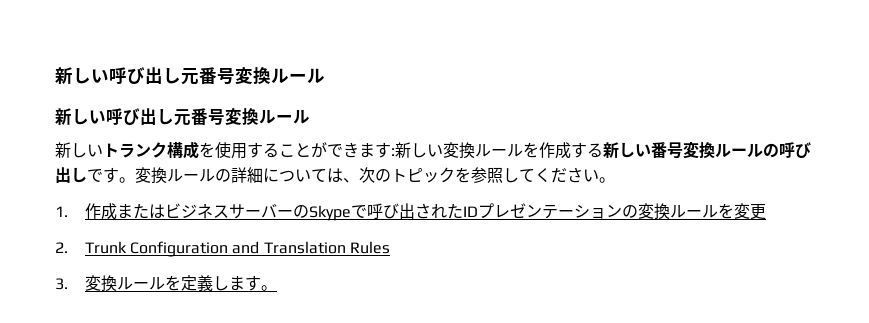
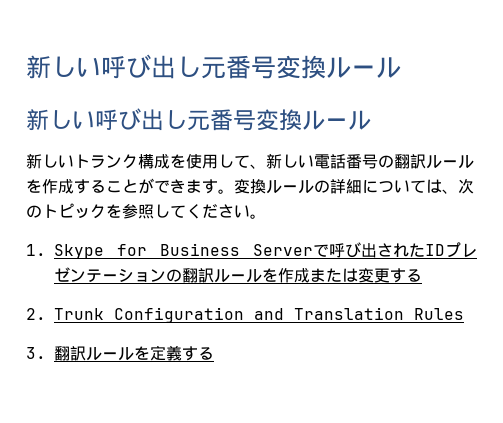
- 新しいトランク構成を使用することができます:新しい変換ルールを作成する新しい番号変換ルールの呼び出しです。
+ 新しいトランク構成を使用して、新しい電話番号の翻訳ルールを作成することができます。
- 1.作成またはビジネスサーバーのSkypeで呼び出されたIDプレゼンテーションの変換ルールを変更
+ 1. Skype for Business Serverで呼び出されたIDプレゼンテーションの翻訳ルールを作成または変更する
- 3.変換ルールを定義します。
+ 3.翻訳ルールを定義する

